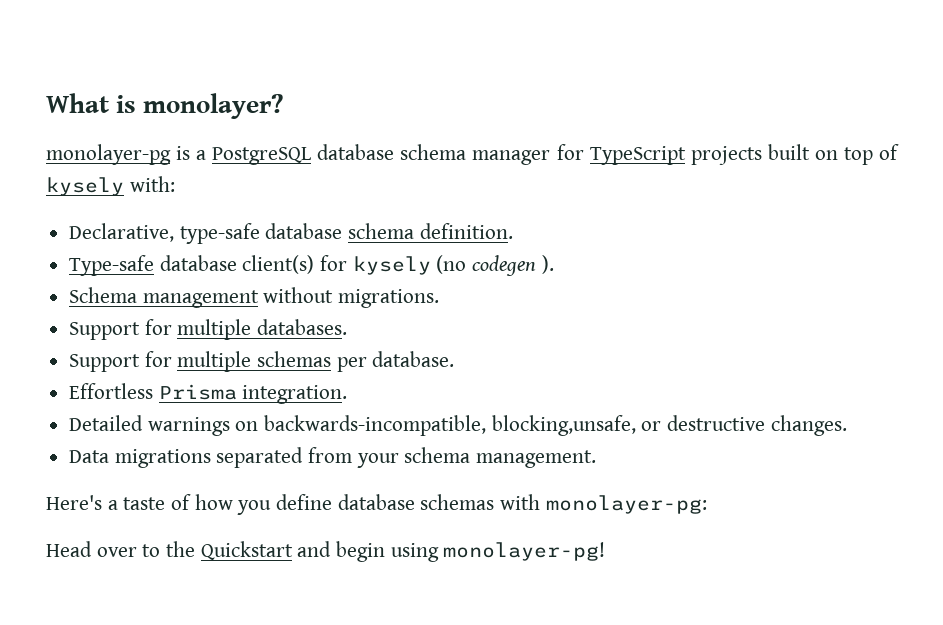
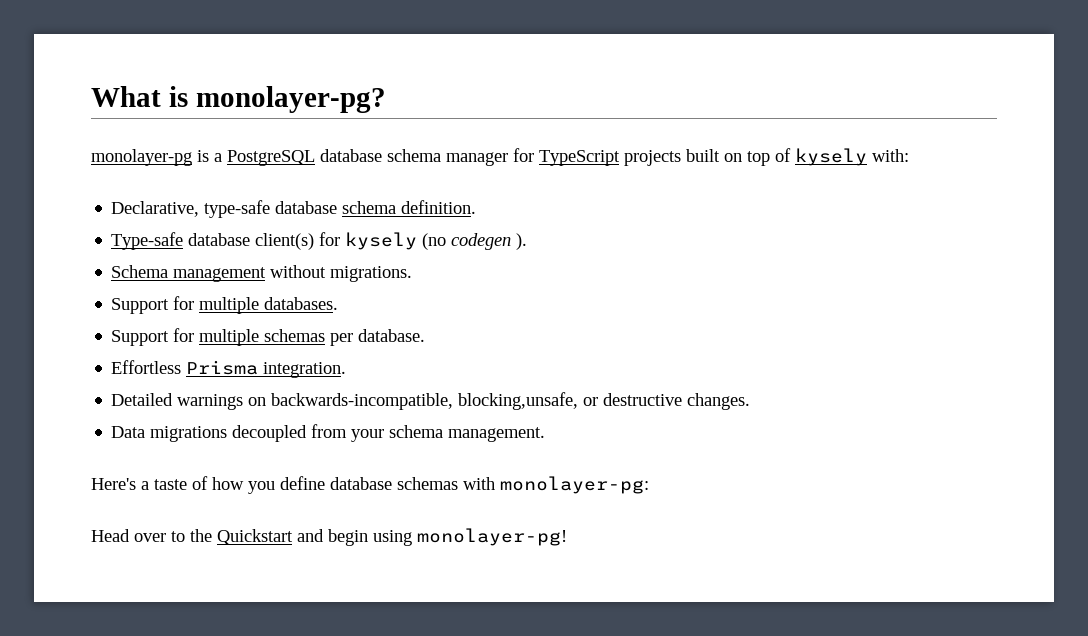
- What is monolayer?
+ What is monolayer-pg?
- Data migrations separated from your schema management.
+ Data migrations decoupled from your schema management.

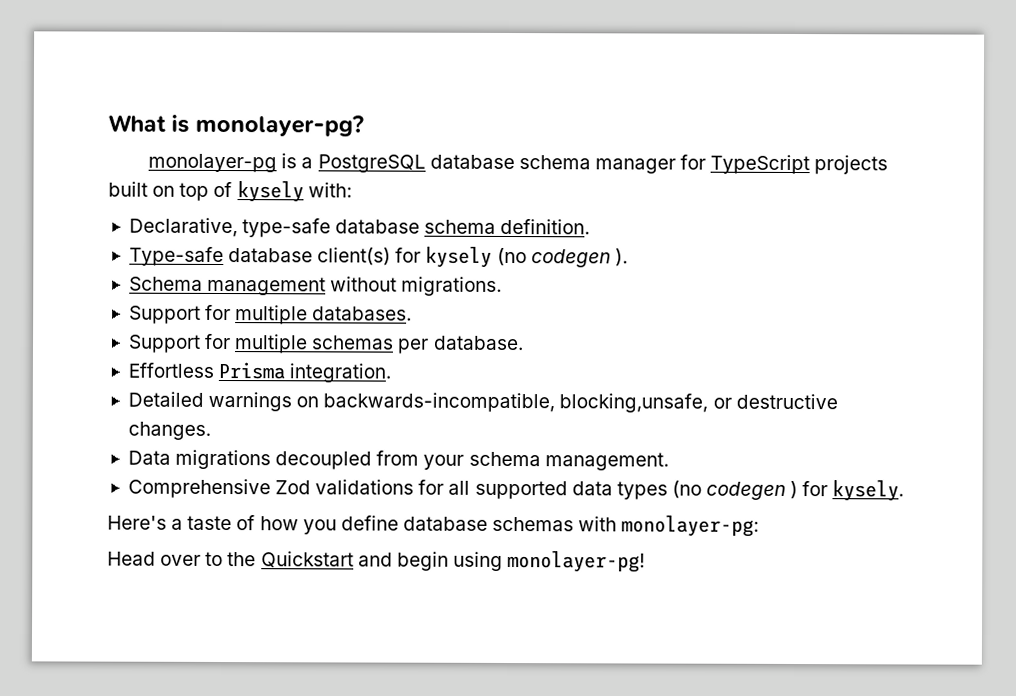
+ Comprehensive Zod validations for all supported data types (no codegen ) for kysely.

